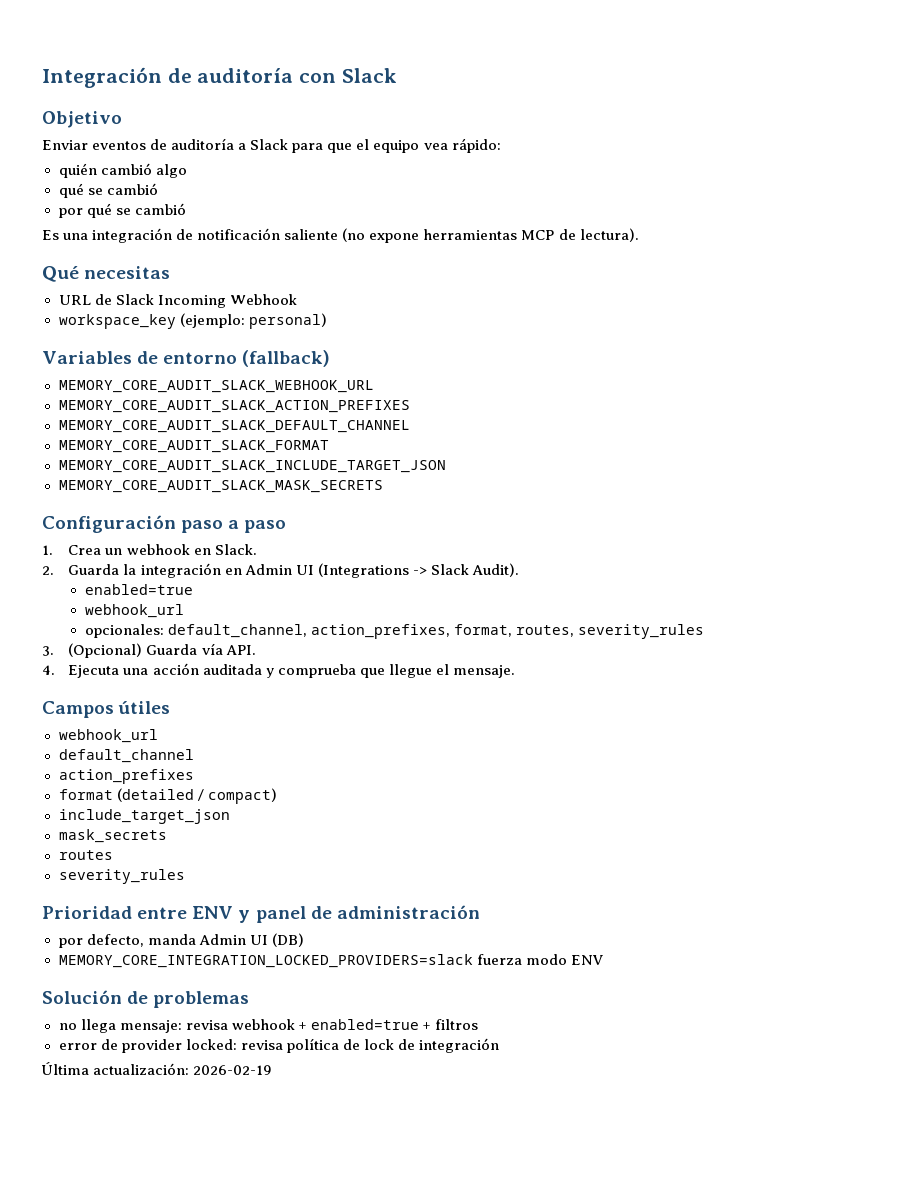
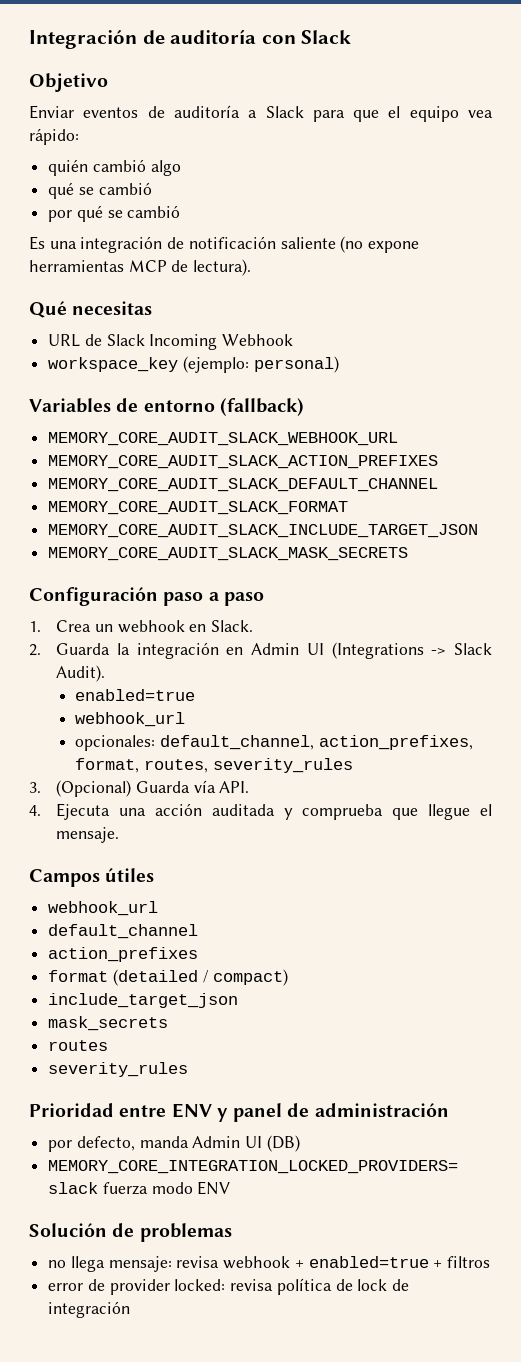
- Última actualización: 2026-02-19

